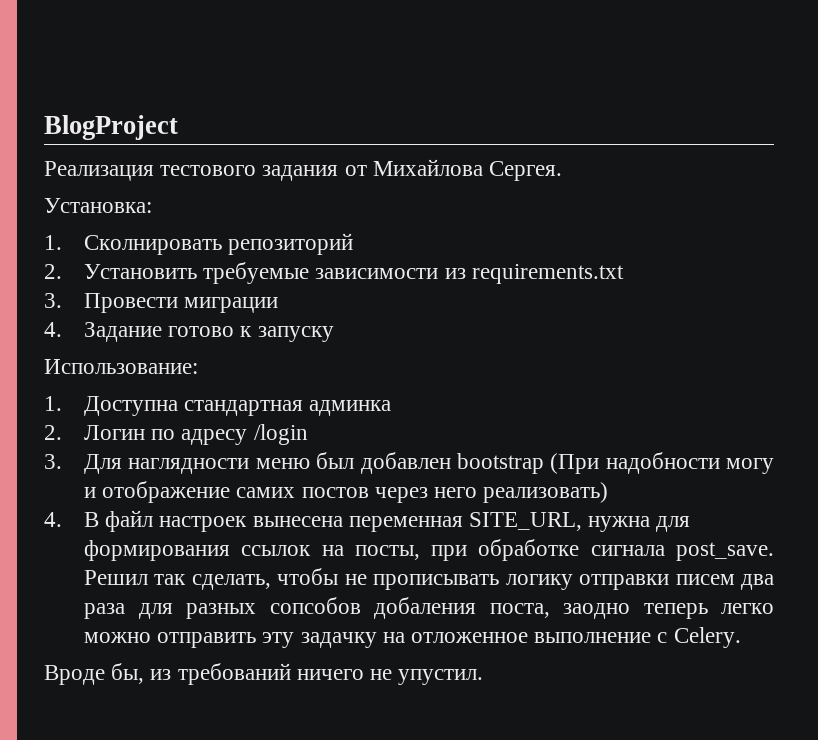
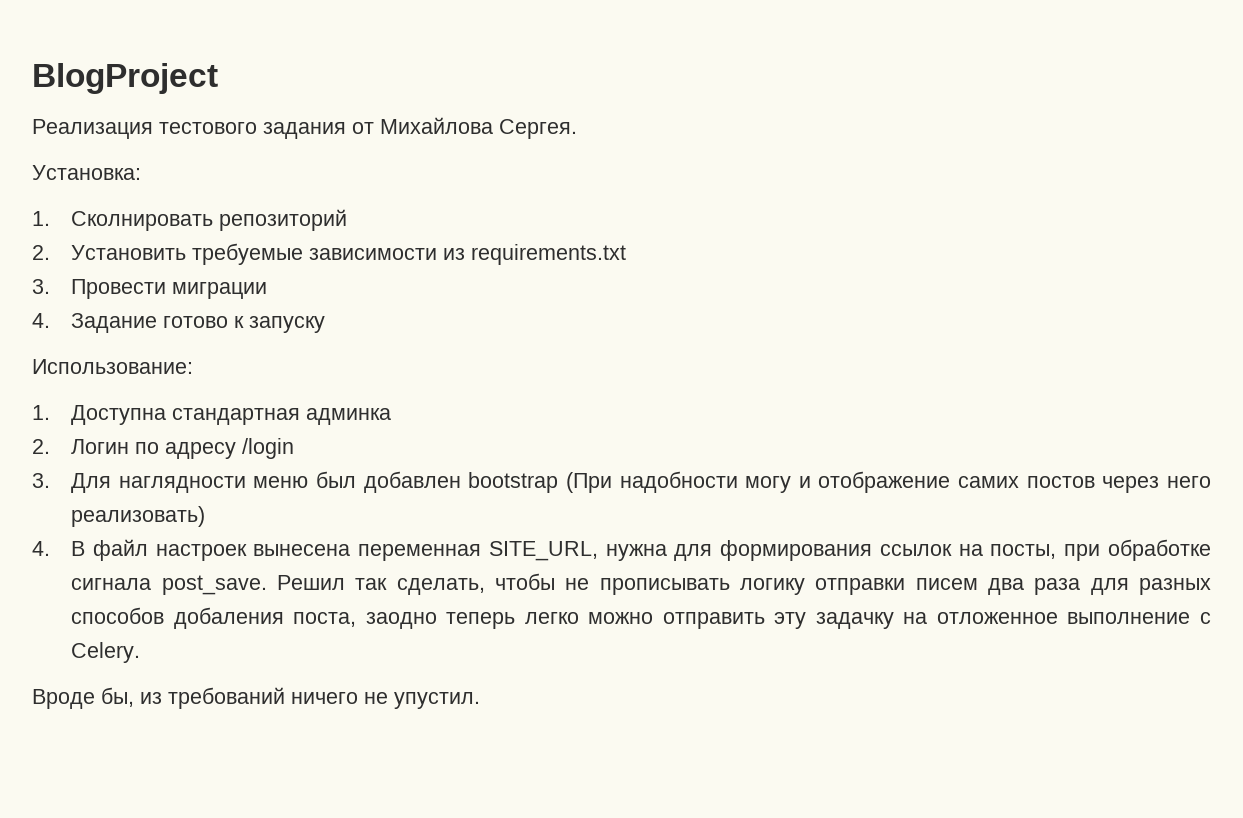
- Решил так сделать, чтобы не прописывать логику отправки писем два раза для разных сопсобов добаления поста, заодно теперь легко можно отправить эту задачку на отложенное выполнение с Celery.
+ Решил так сделать, чтобы не прописывать логику отправки писем два раза для разных способов добаления поста, заодно теперь легко можно отправить эту задачку на отложенное выполнение с Celery.

